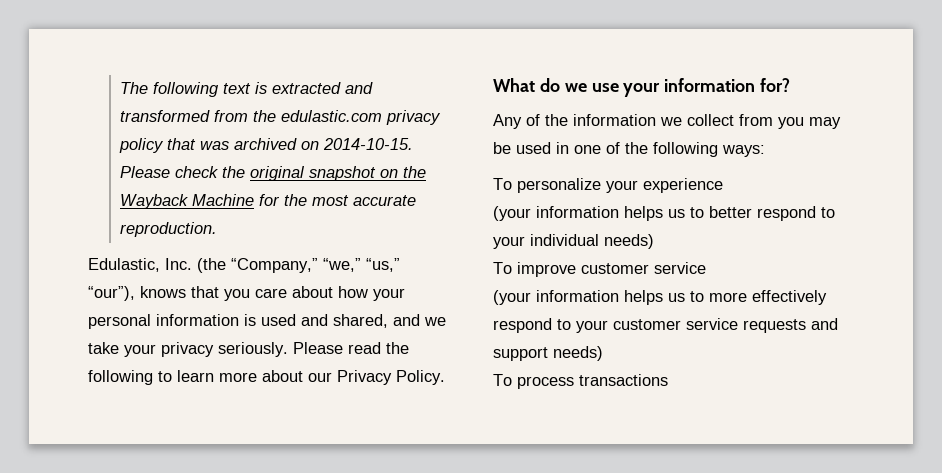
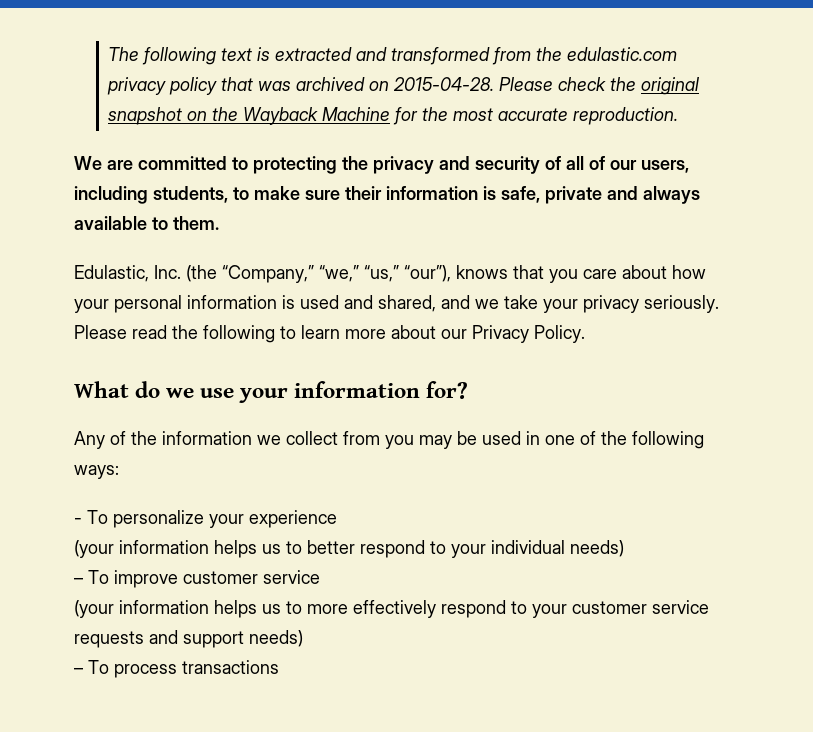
- The following text is extracted and transformed from the edulastic.com privacy policy that was archived on 2014-10-15.
+ The following text is extracted and transformed from the edulastic.com privacy policy that was archived on 2015-04-28.
+ We are committed to protecting the privacy and security of all of our users, including students, to make sure their information is safe, private and always available to them.
- To personalize your experience
+ - To personalize your experience
- To improve customer service
+ – To improve customer service
- To process transactions
+ – To process transactions

